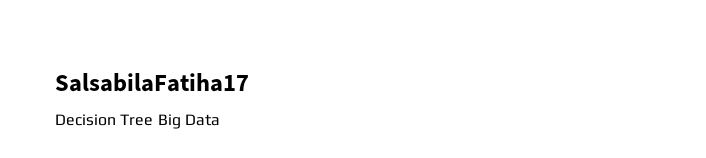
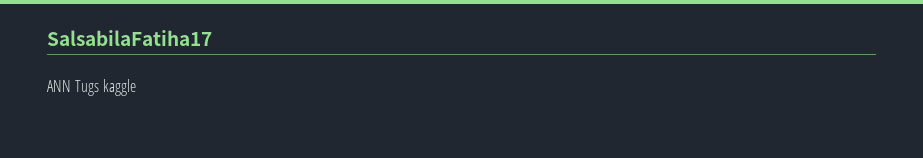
- Decision Tree Big Data
+ ANN Tugs kaggle

